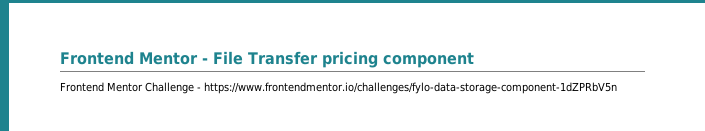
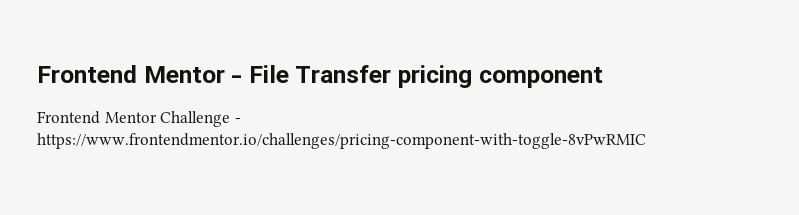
- Frontend Mentor Challenge - https://www.frontendmentor.io/challenges/fylo-data-storage-component-1dZPRbV5n
+ Frontend Mentor Challenge - https://www.frontendmentor.io/challenges/pricing-component-with-toggle-8vPwRMIC

